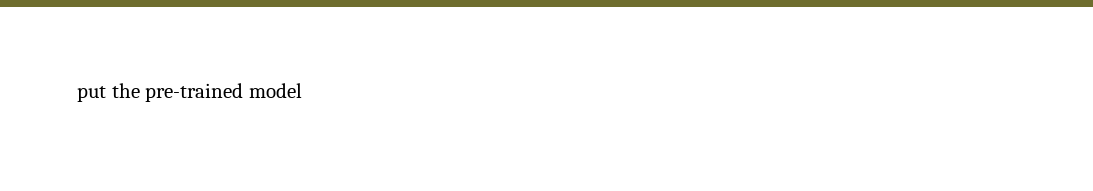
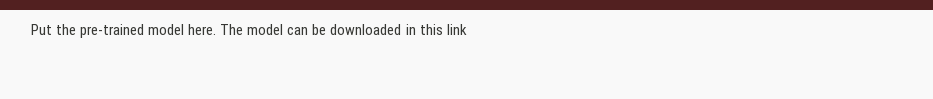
- put the pre-trained model
+ Put the pre-trained model here. The model can be downloaded in this link

